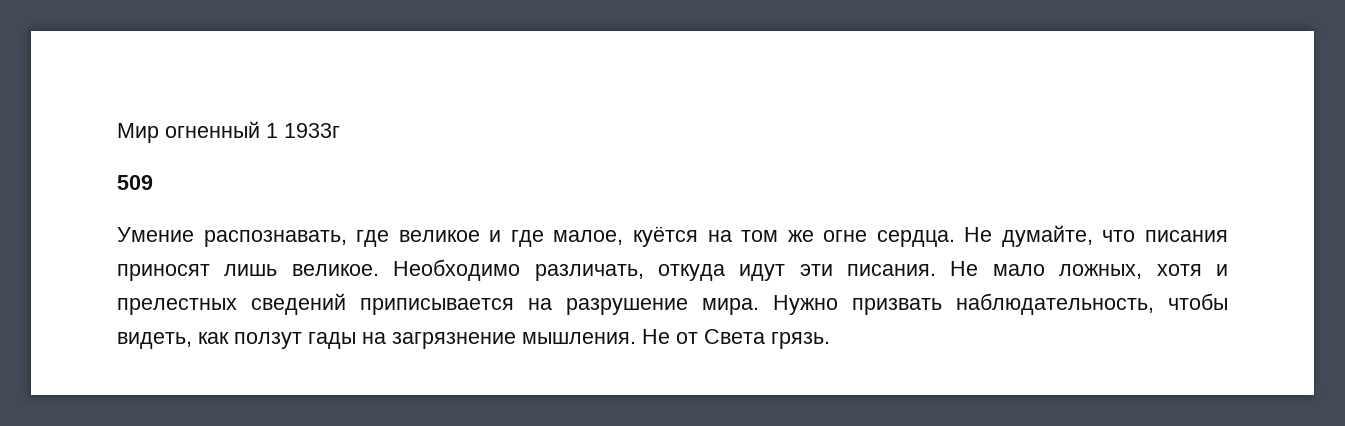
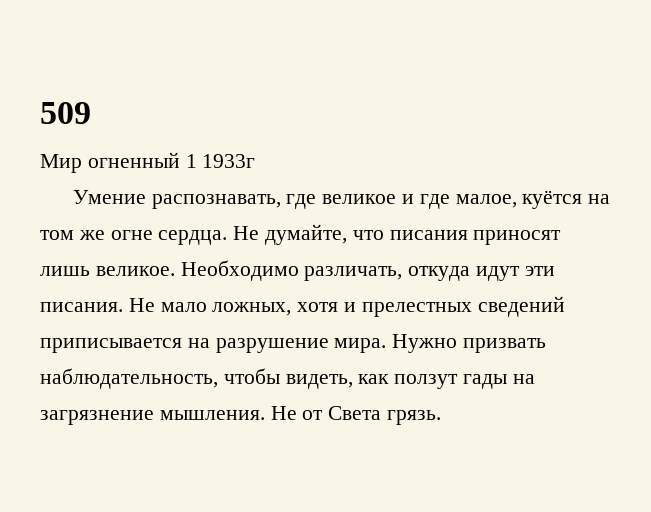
+ 509
- 509

